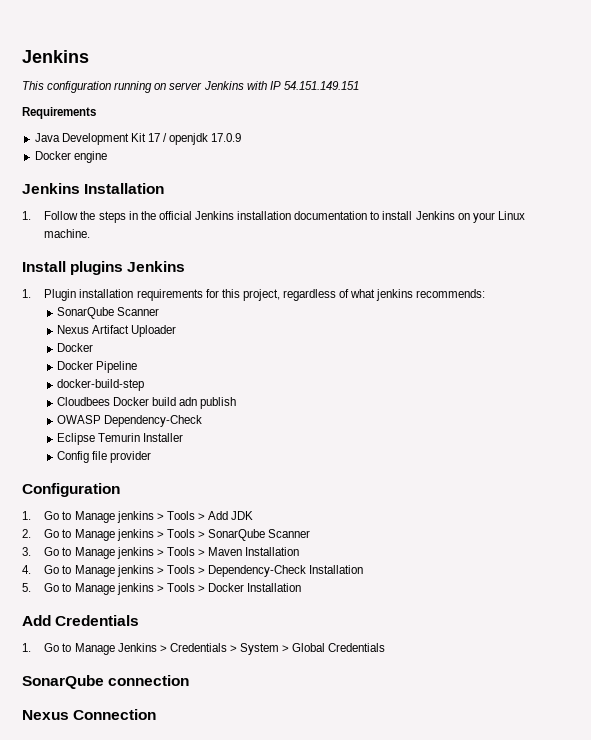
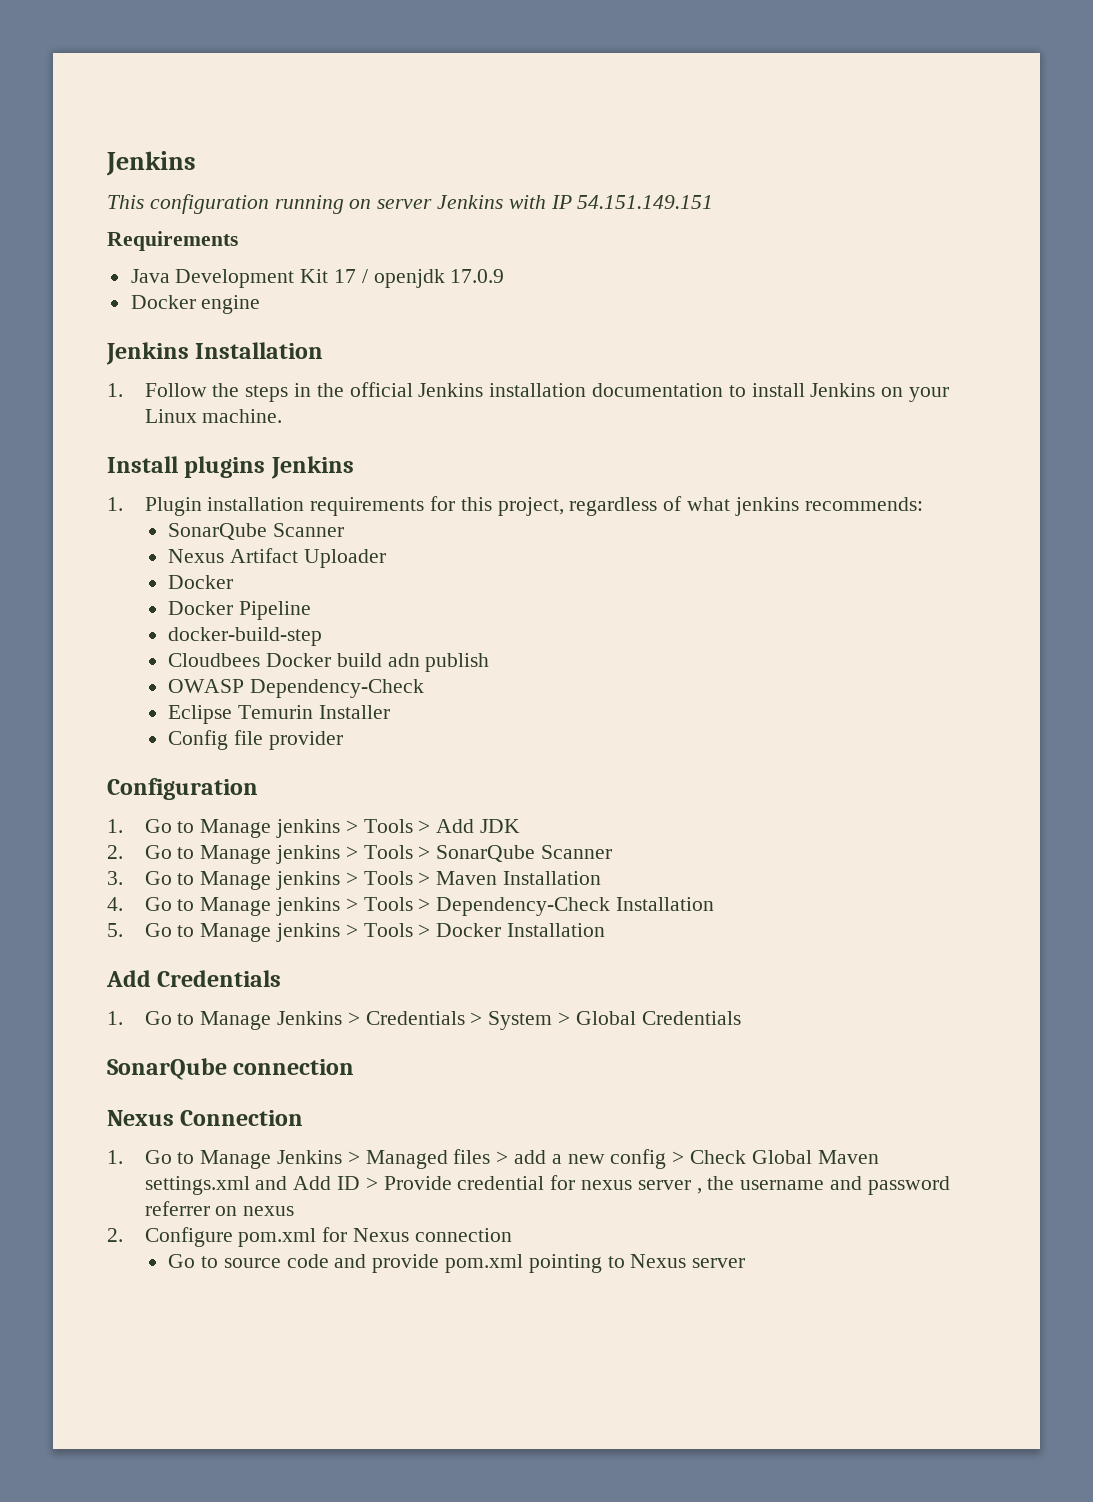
+ 1. Go to Manage Jenkins > Managed files > add a new config > Check Global Maven settings.xml and Add ID > Provide credential for nexus server , the username and password referrer on nexus
+ 2. Configure pom.xml for Nexus connection
+ Go to source code and provide pom.xml pointing to Nexus server

